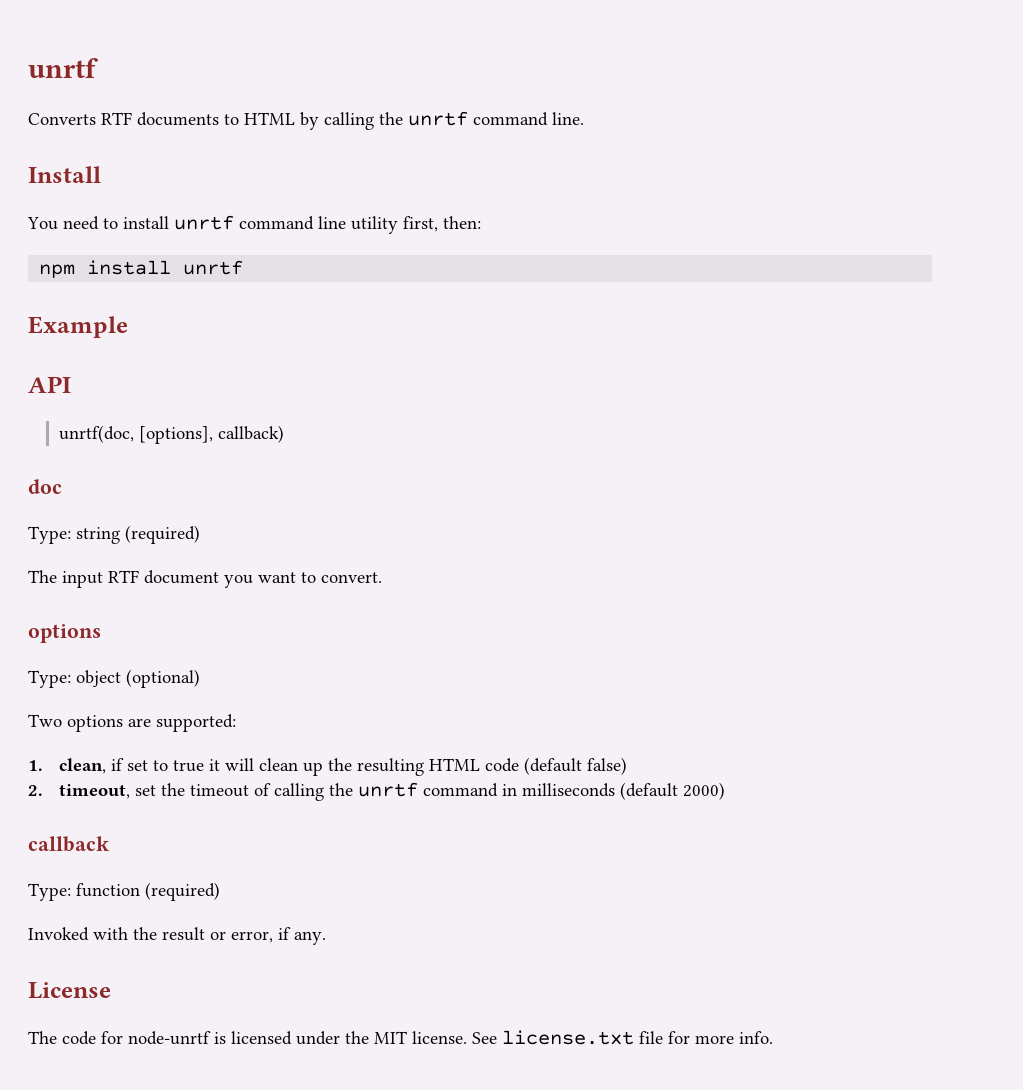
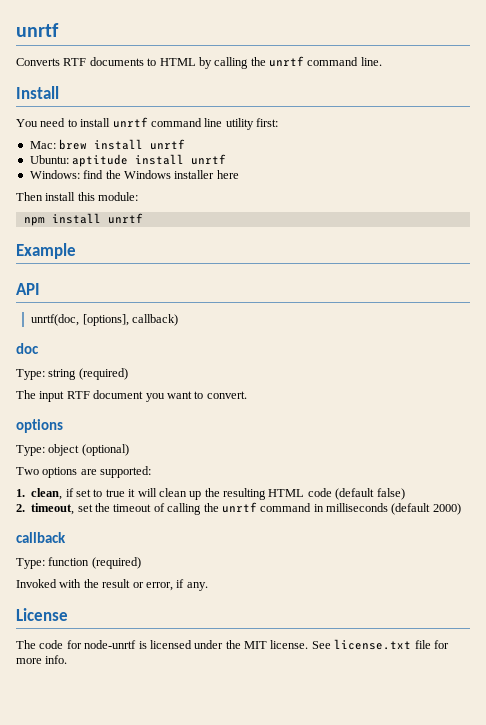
- You need to install unrtf command line utility first, then:
+ You need to install unrtf command line utility first:
+ Mac: brew install unrtf
+ Ubuntu: aptitude install unrtf
+ Windows: find the Windows installer here
+ Then install this module:

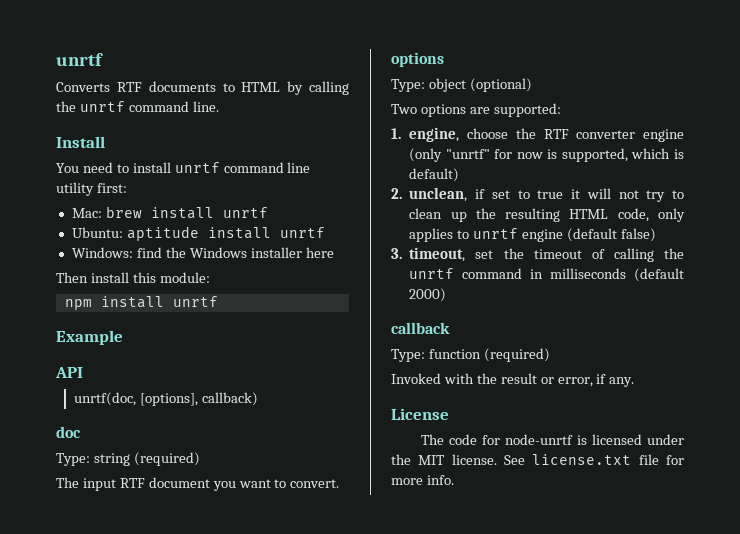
- 1. clean, if set to true it will clean up the resulting HTML code (default false)
+ 1. engine, choose the RTF converter engine (only "unrtf" for now is supported, which is default)
+ 2. unclean, if set to true it will not try to clean up the resulting HTML code, only applies to unrtf engine (default false)
- 2. timeout, set the timeout of calling the unrtf command in milliseconds (default 2000)
+ 3. timeout, set the timeout of calling the unrtf command in milliseconds (default 2000)

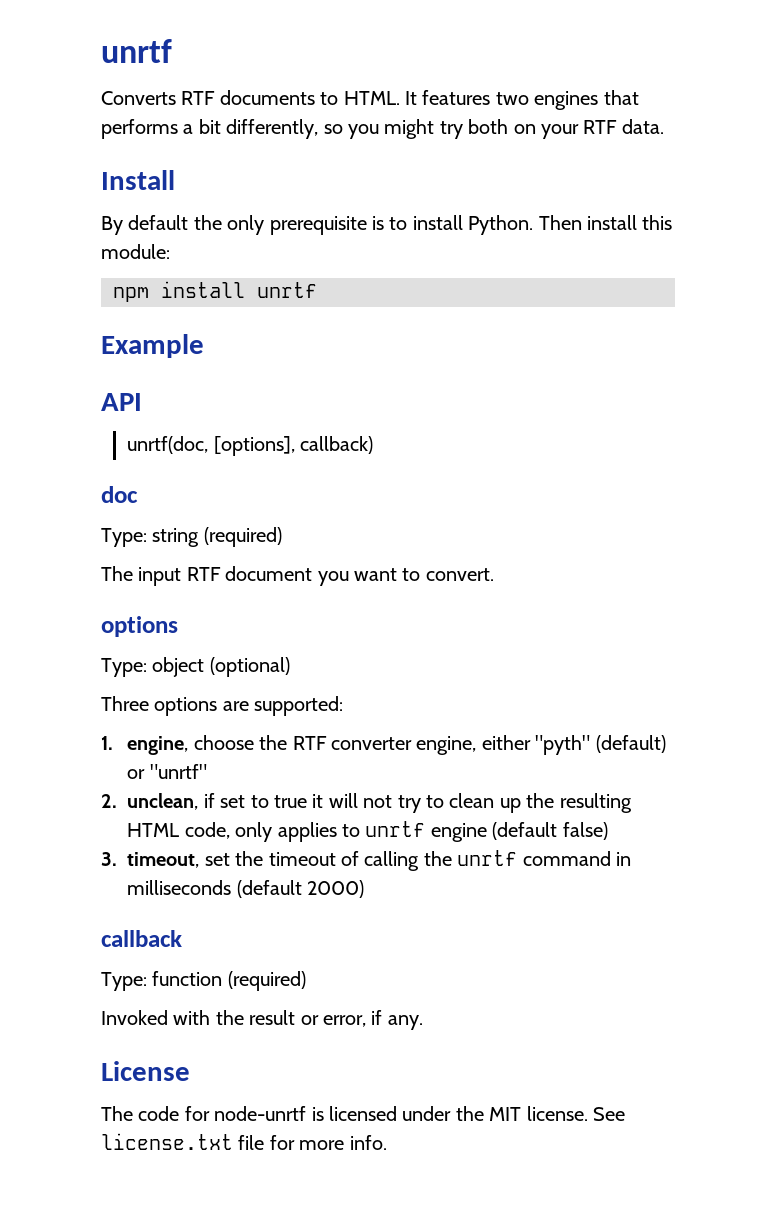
- Converts RTF documents to HTML by calling the unrtf command line.
+ Converts RTF documents to HTML. It features two engines that performs a bit differently, so you might try both on your RTF data.
  Install
- You need to install unrtf command line utility first:
- Mac: brew install unrtf
- Ubuntu: aptitude install unrtf
- Windows: find the Windows installer here
- Then install this module:
+ By default the only prerequisite is to install Python. Then install this module:
- Two options are supported:
+ Three options are supported:
- 1. engine, choose the RTF converter engine (only "unrtf" for now is supported, which is default)
+ 1. engine, choose the RTF converter engine, either "pyth" (default) or "unrtf"

